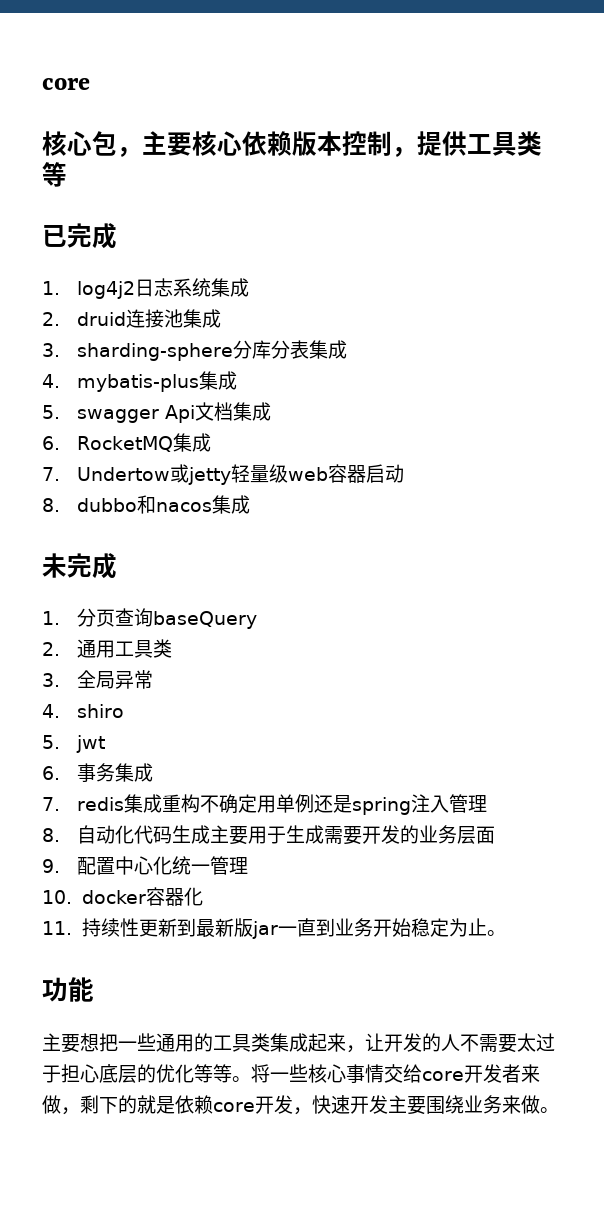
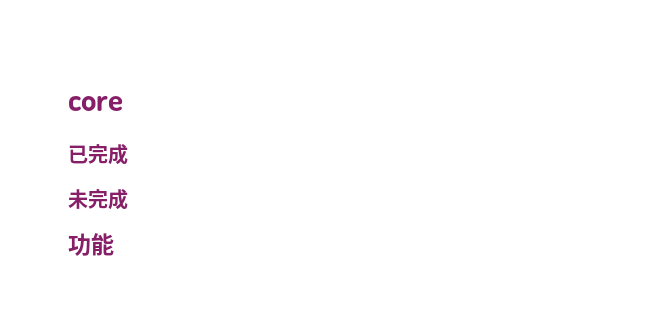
- 核心包，主要核心依赖版本控制，提供工具类等
  已完成
- 1. log4j2日志系统集成
- 2. druid连接池集成
- 3. sharding-sphere分库分表集成
- 4. mybatis-plus集成
- 5. swagger Api文档集成
- 6. RocketMQ集成
- 7. Undertow或jetty轻量级web容器启动
- 8. dubbo和nacos集成
  未完成
- 1.分页查询baseQuery
- 2.通用工具类
- 3.全局异常
- 4. shiro
- 5. jwt
- 6.事务集成
- 7. redis集成重构不确定用单例还是spring注入管理
- 8.自动化代码生成主要用于生成需要开发的业务层面
- 9.配置中心化统一管理
- 10. docker容器化
- 11.持续性更新到最新版jar一直到业务开始稳定为止。
  功能
- 主要想把一些通用的工具类集成起来，让开发的人不需要太过于担心底层的优化等等。将一些核心事情交给core开发者来做，剩下的就是依赖core开发，快速开发主要围绕业务来做。

